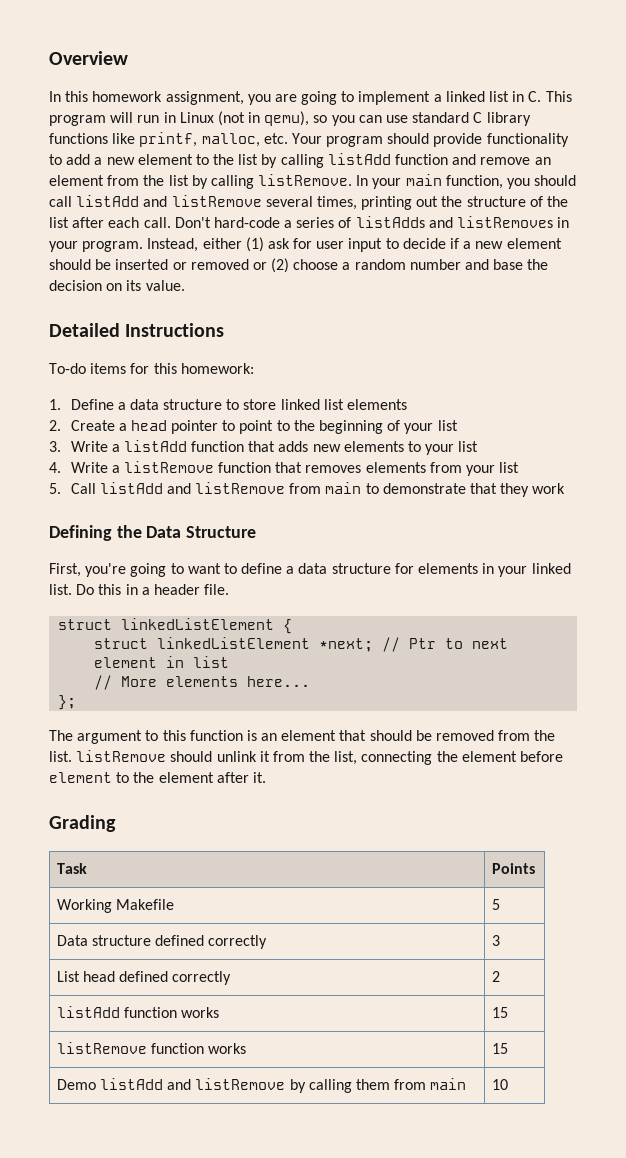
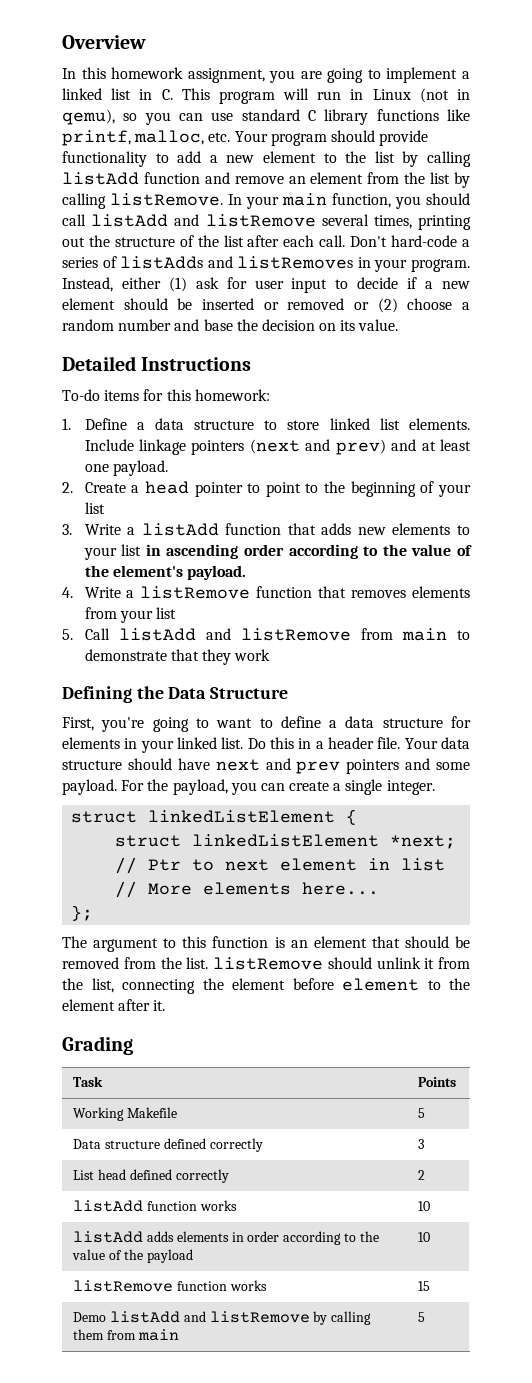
- 1. Define a data structure to store linked list elements
+ 1. Define a data structure to store linked list elements. Include linkage pointers (next and prev) and at least one payload.
- 3. Write a listAdd function that adds new elements to your list
+ 3. Write a listAdd function that adds new elements to your list in ascending order according to the value of the element's payload.
+ Your data structure should have next and prev pointers and some payload. For the payload, you can create a single integer.
- listAdd function works | 15
+ listAdd function works | 10
+ listAdd adds elements in order according to the value of the payload | 10
- Demo listAdd and listRemove by calling them from main | 10
+ Demo listAdd and listRemove by calling them from main | 5

